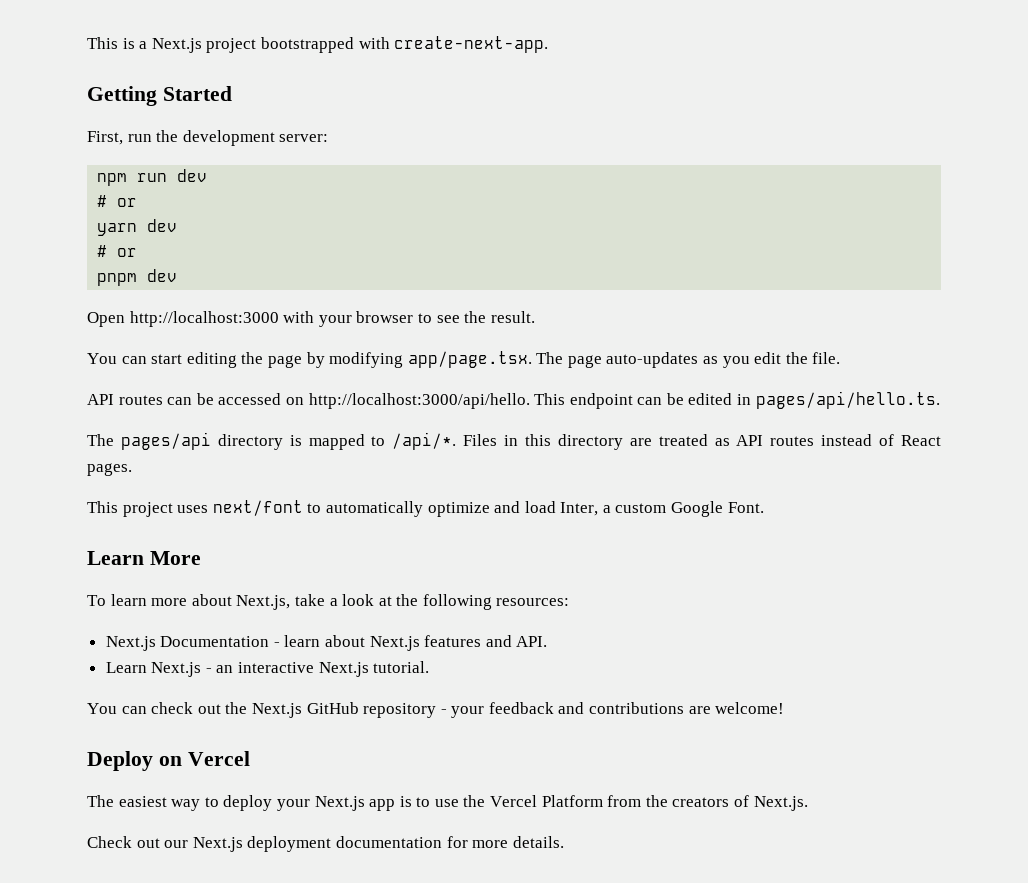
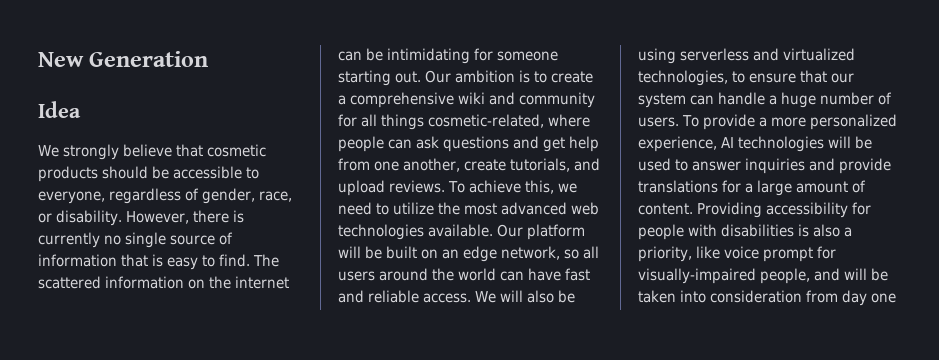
- This is a Next.js project bootstrapped with create-next-app.
- Getting Started
- First, run the development server:
- npm run dev
- # or
- yarn dev
- # or
- pnpm dev
- Open http://localhost:3000 with your browser to see the result.
- You can start editing the page by modifying app/page.tsx. The page auto-updates as you edit the file.
- API routes can be accessed on http://localhost:3000/api/hello. This endpoint can be edited in pages/api/hello.ts.
- The pages/api directory is mapped to /api/*. Files in this directory are treated as API routes instead of React pages.
- This project uses next/font to automatically optimize and load Inter, a custom Google Font.
- Learn More
- To learn more about Next.js, take a look at the following resources:
- Next.js Documentation - learn about Next.js features and API.
- Learn Next.js - an interactive Next.js tutorial.
- You can check out the Next.js GitHub repository - your feedback and contributions are welcome!
- Deploy on Vercel
- The easiest way to deploy your Next.js app is to use the Vercel Platform from the creators of Next.js.
- Check out our Next.js deployment documentation for more details.
+ New Generation
+ Idea
+ We strongly believe that cosmetic products should be accessible to everyone, regardless of gender, race, or disability. However, there is currently no single source of information that is easy to find. The scattered information on the internet can be intimidating for someone starting out. Our ambition is to create a comprehensive wiki and community for all things cosmetic-related, where people can ask questions and get help from one another, create tutorials, and upload reviews. To achieve this, we need to utilize the most advanced web technologies available. Our platform will be built on an edge network, so all users around the world can have fast and reliable access. We will also be using serverless and virtualized technologies, to ensure that our system can handle a huge number of users. To provide a more personalized experience, AI technologies will be used to answer inquiries and provide translations for a large amount of content. Providing accessibility for people with disabilities is also a priority, like voice prompt for visually-impaired people, and will be taken into consideration from day one

